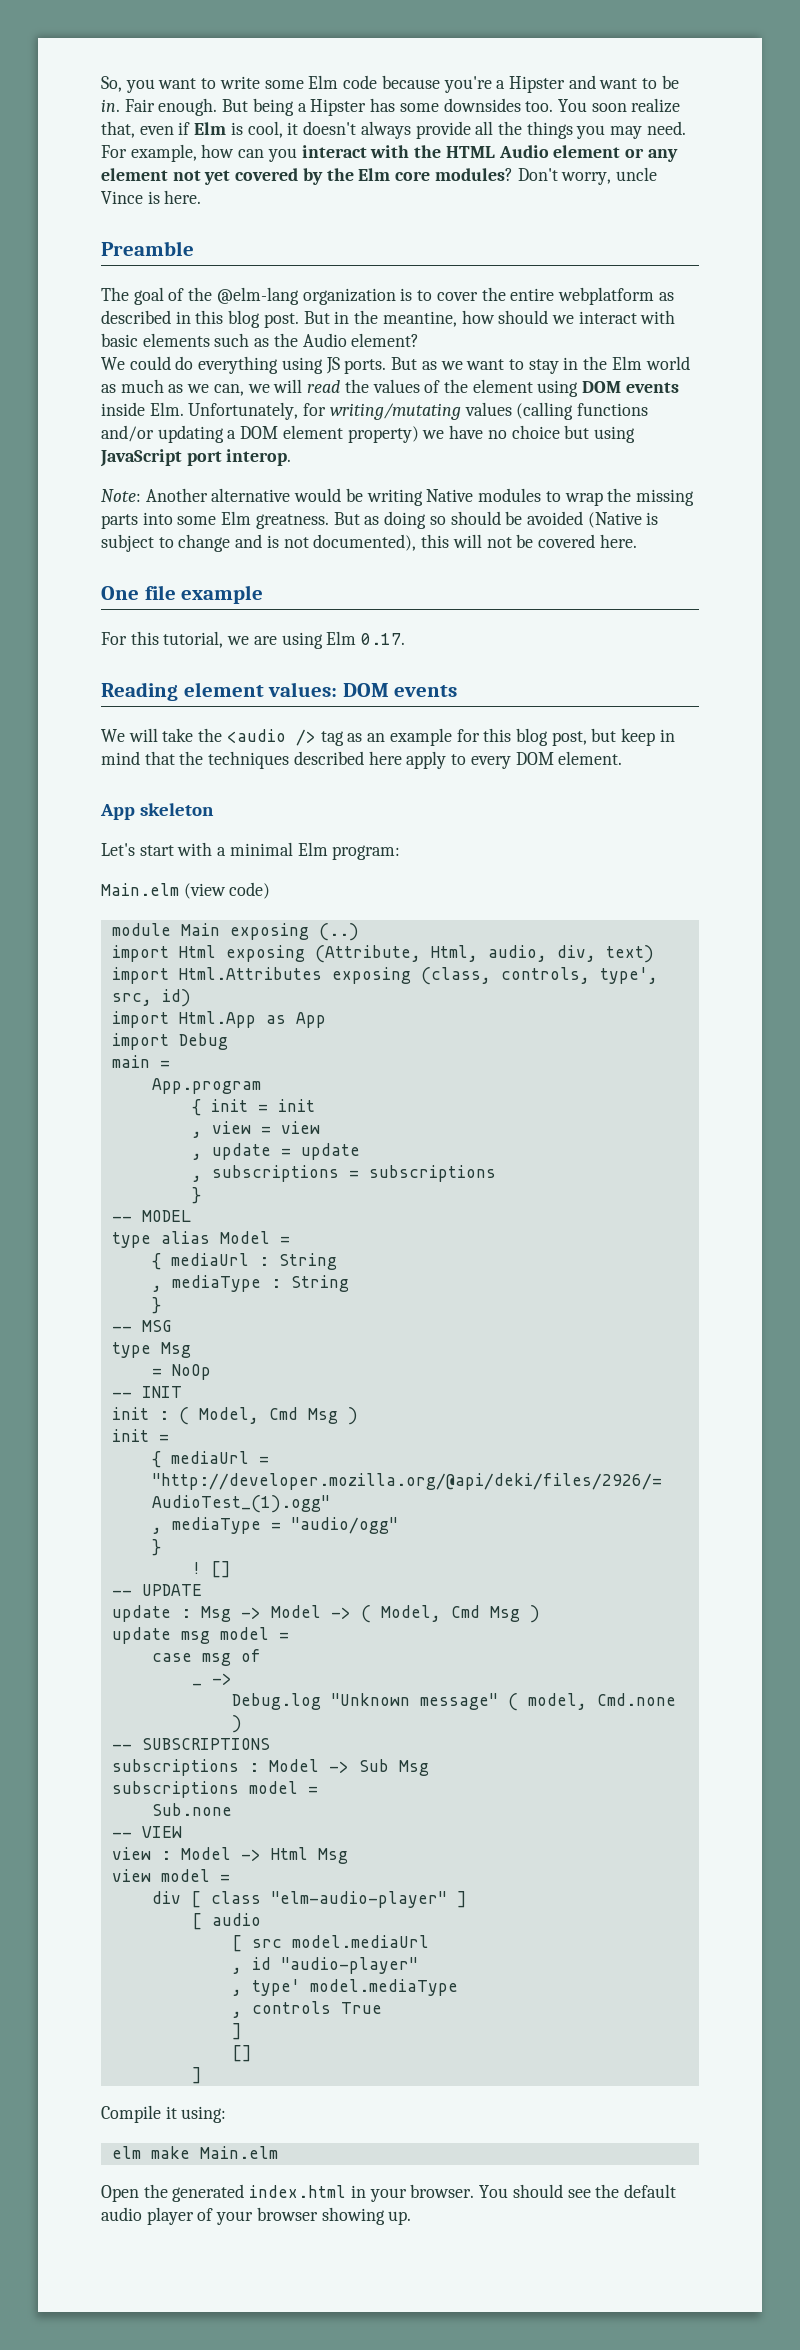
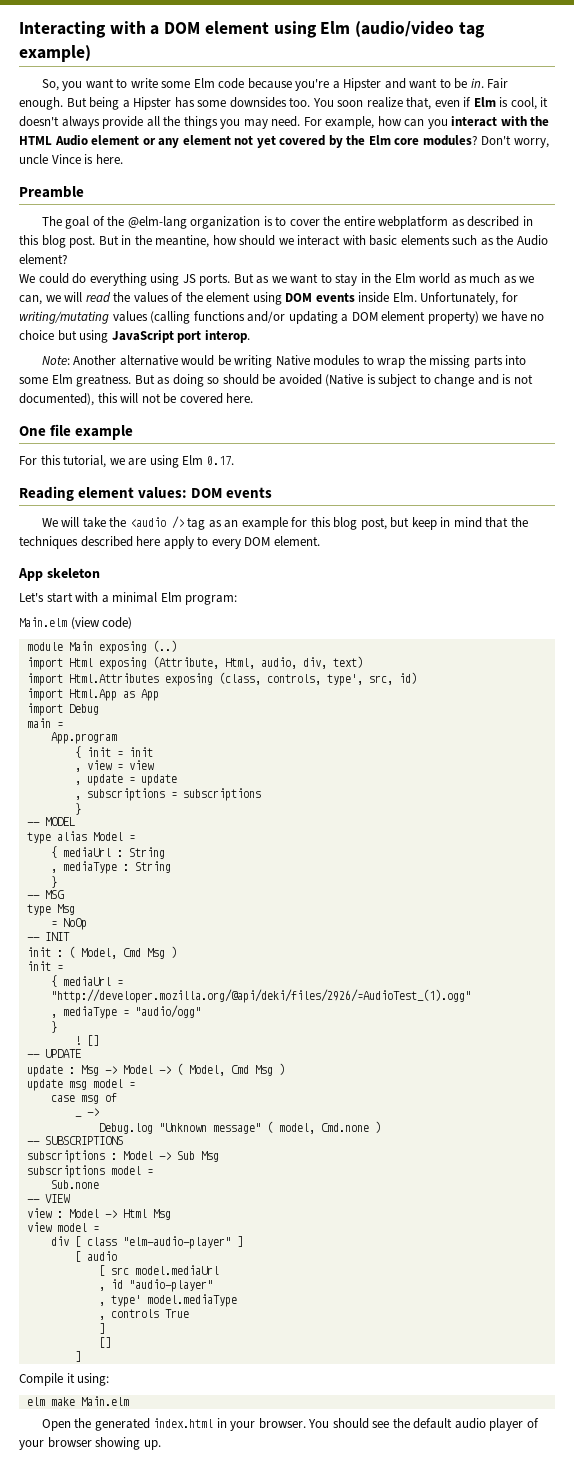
+ Interacting with a DOM element using Elm (audio/video tag example)

